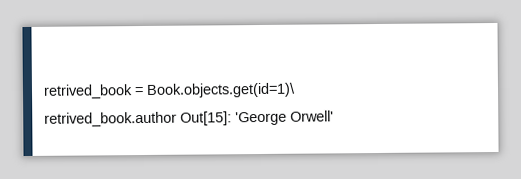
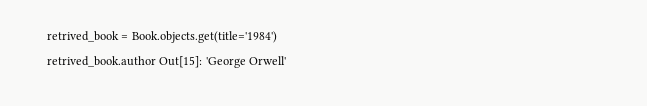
- retrived_book = Book.objects.get(id=1)\
+ retrived_book = Book.objects.get(title='1984')

